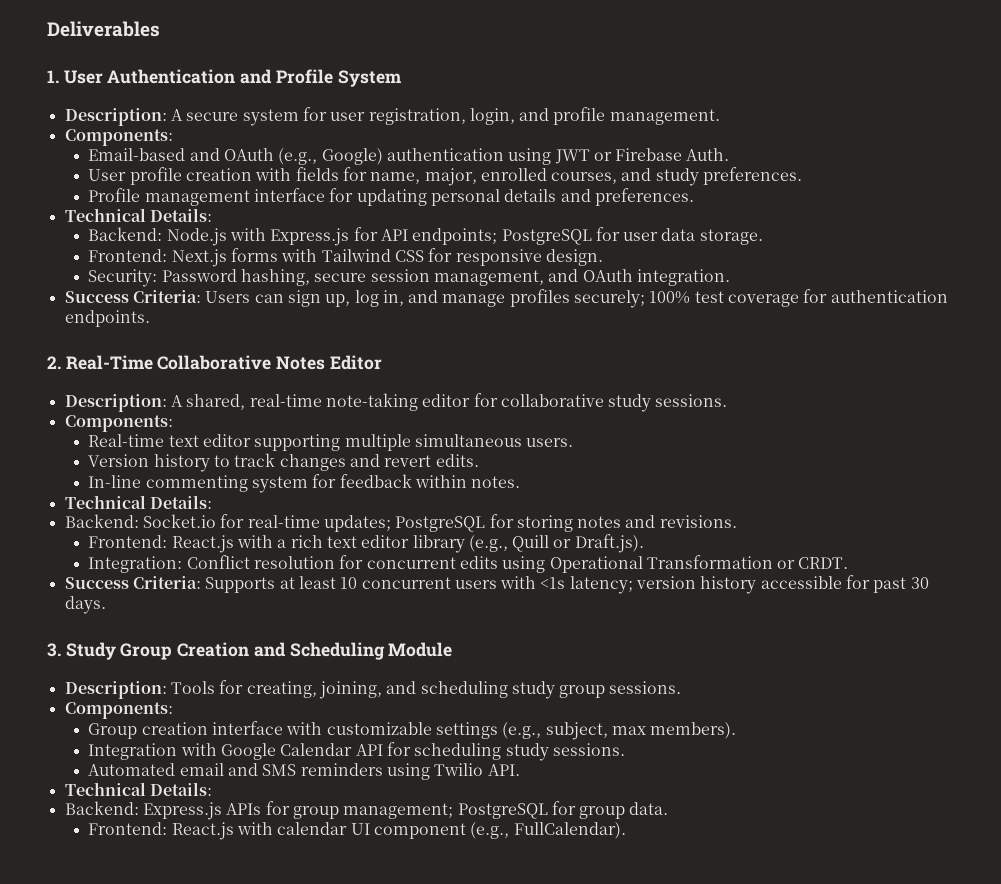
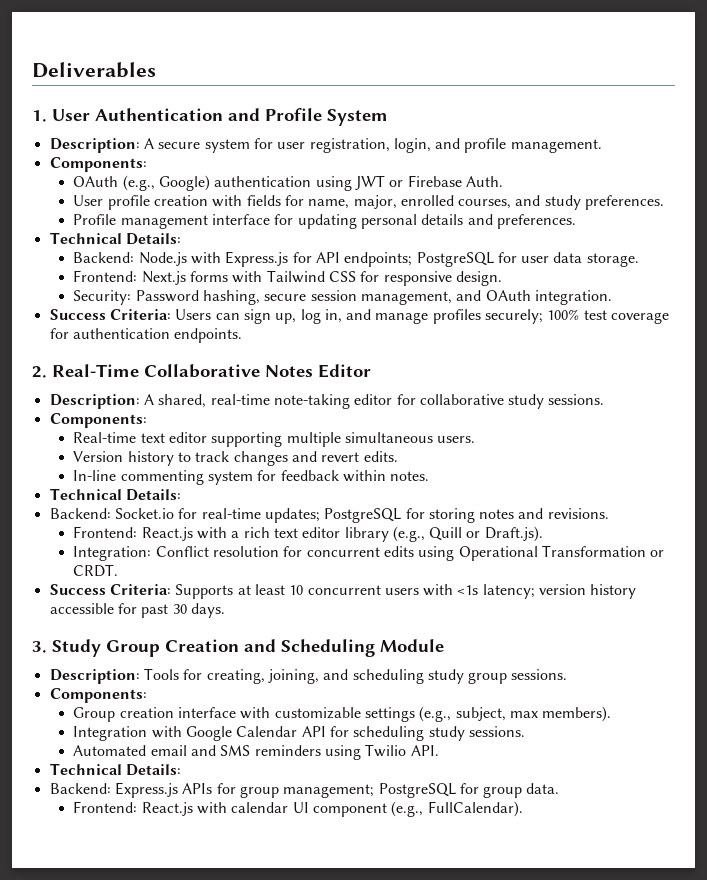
- Email-based and OAuth (e.g., Google) authentication using JWT or Firebase Auth.
+ OAuth (e.g., Google) authentication using JWT or Firebase Auth.

